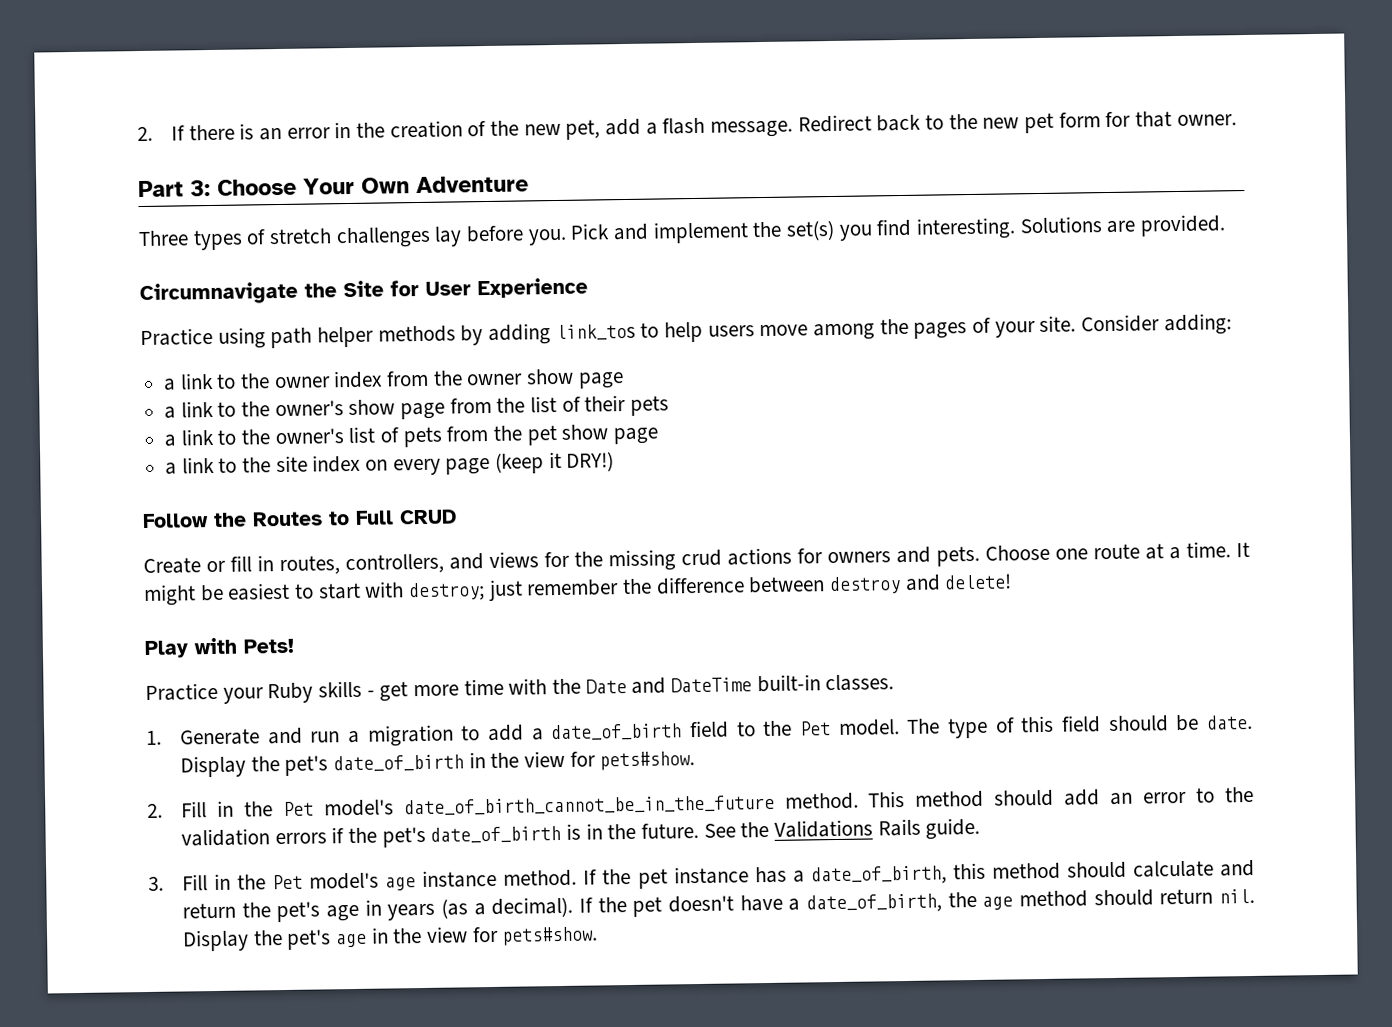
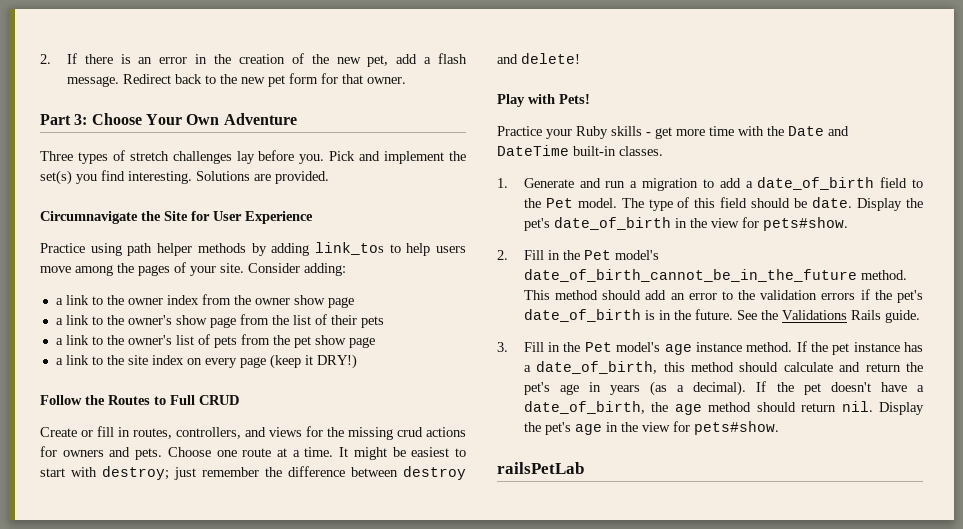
+ railsPetLab

